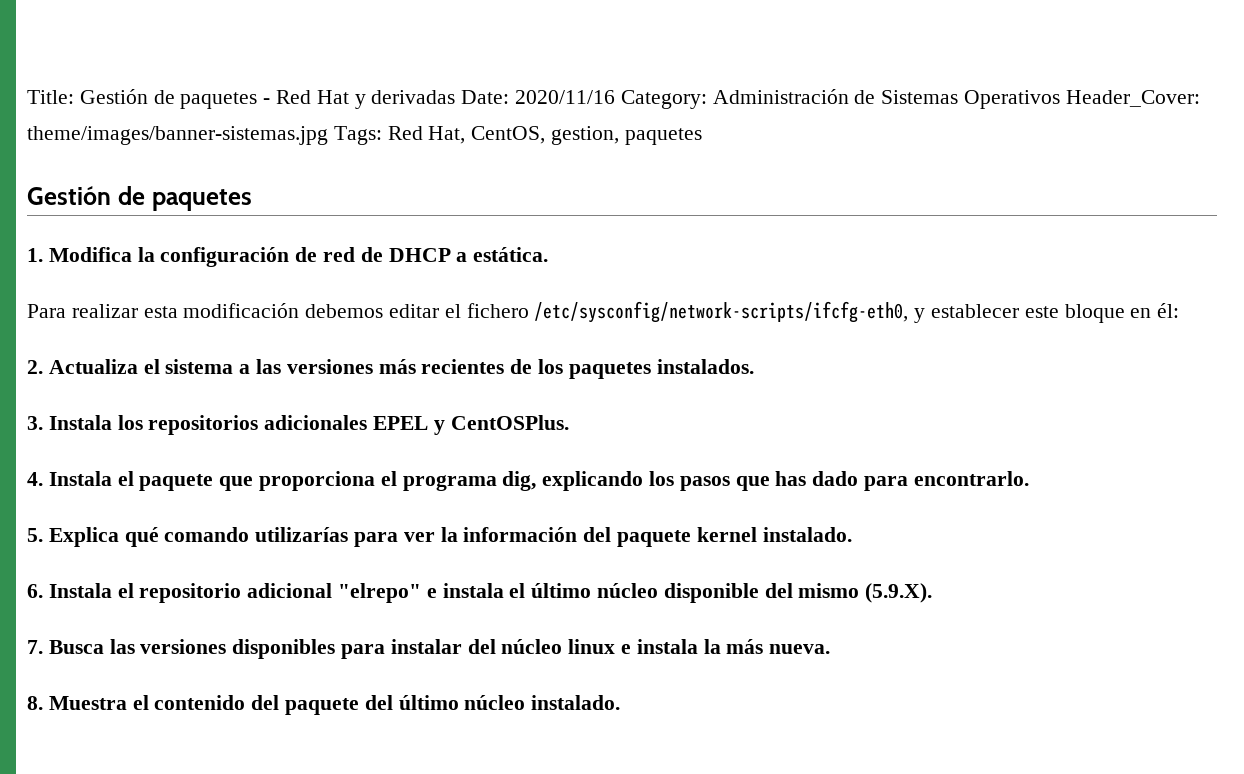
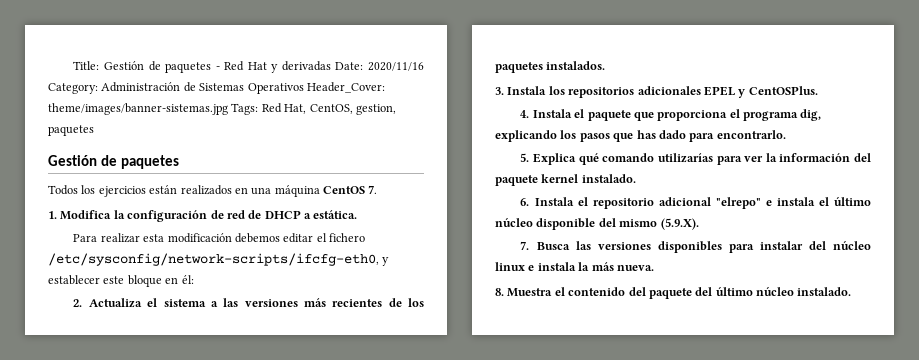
+ Todos los ejercicios están realizados en una máquina CentOS 7.

